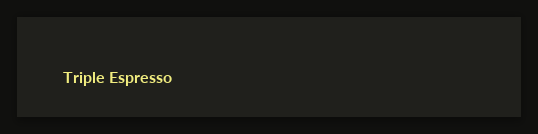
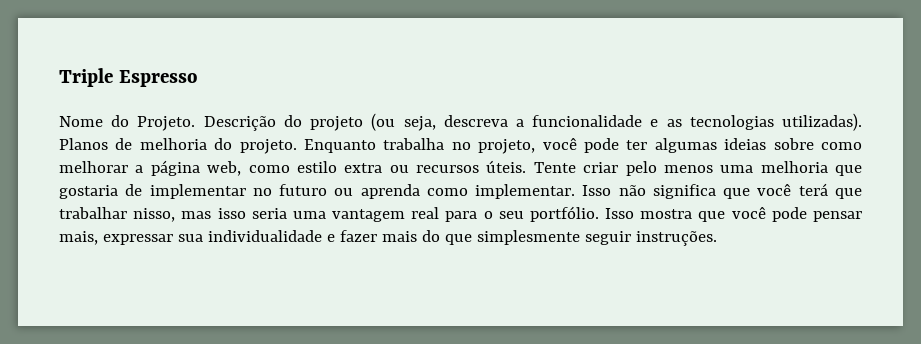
+ Nome do Projeto. Descrição do projeto (ou seja, descreva a funcionalidade e as tecnologias utilizadas). Planos de melhoria do projeto. Enquanto trabalha no projeto, você pode ter algumas ideias sobre como melhorar a página web, como estilo extra ou recursos úteis. Tente criar pelo menos uma melhoria que gostaria de implementar no futuro ou aprenda como implementar. Isso não significa que você terá que trabalhar nisso, mas isso seria uma vantagem real para o seu portfólio. Isso mostra que você pode pensar mais, expressar sua individualidade e fazer mais do que simplesmente seguir instruções.

